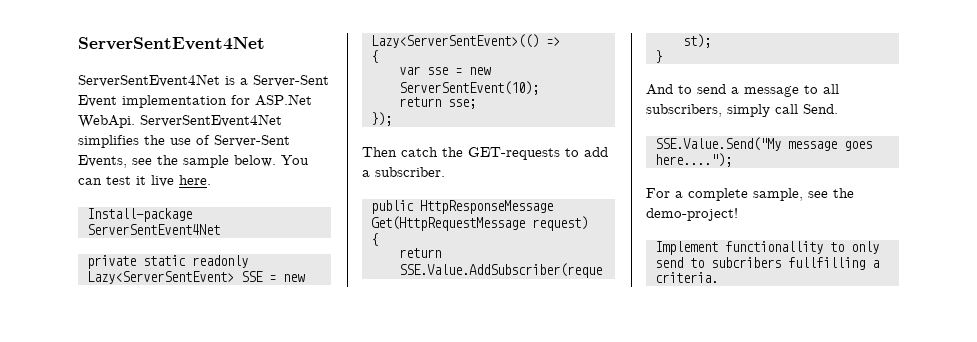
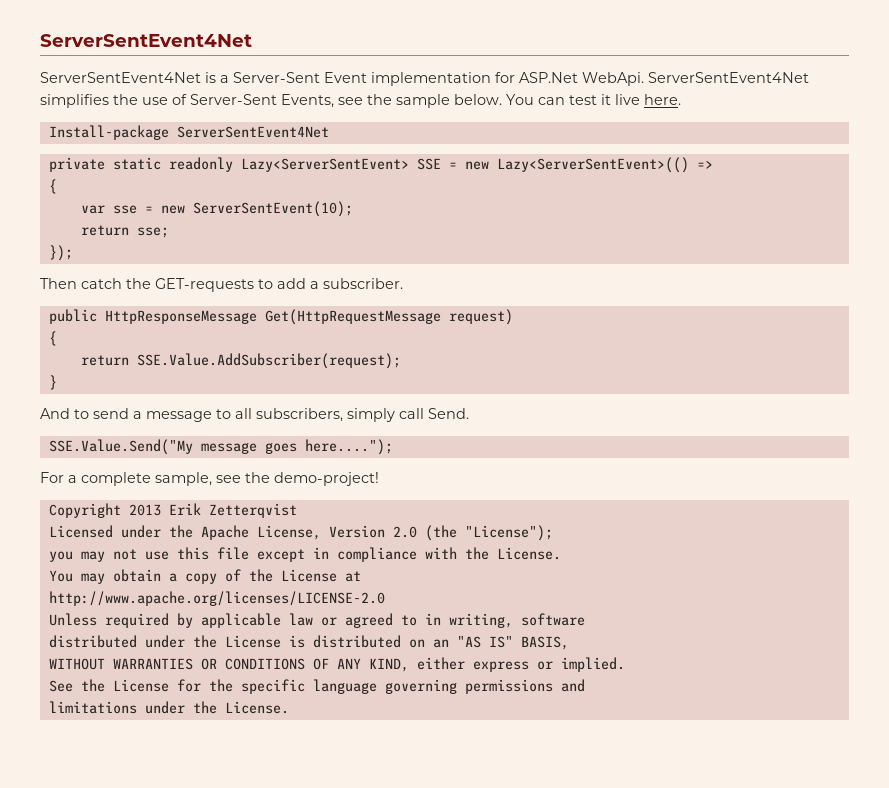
- Implement functionallity to only send to subcribers fullfilling a criteria.
+ Copyright 2013 Erik Zetterqvist
+ Licensed under the Apache License, Version 2.0 (the "License");
+ you may not use this file except in compliance with the License.
+ You may obtain a copy of the License at
+ http://www.apache.org/licenses/LICENSE-2.0
+ Unless required by applicable law or agreed to in writing, software
+ distributed under the License is distributed on an "AS IS" BASIS,
+ WITHOUT WARRANTIES OR CONDITIONS OF ANY KIND, either express or implied.
+ See the License for the specific language governing permissions and
+ limitations under the License.

